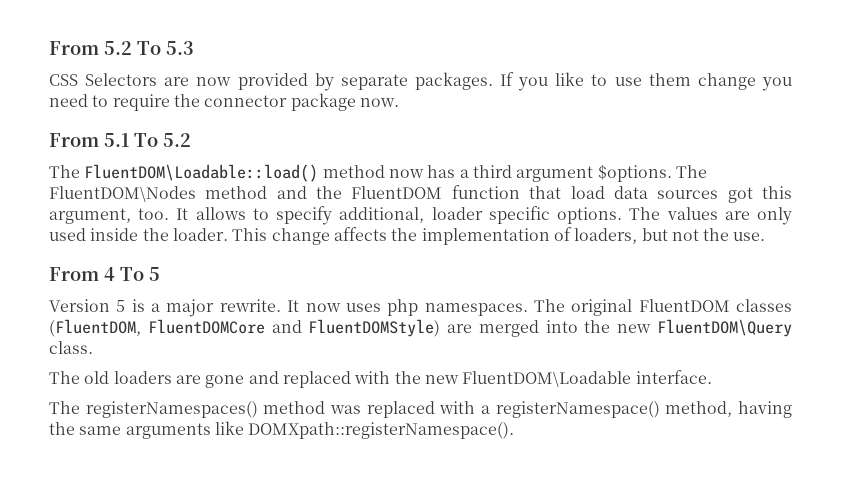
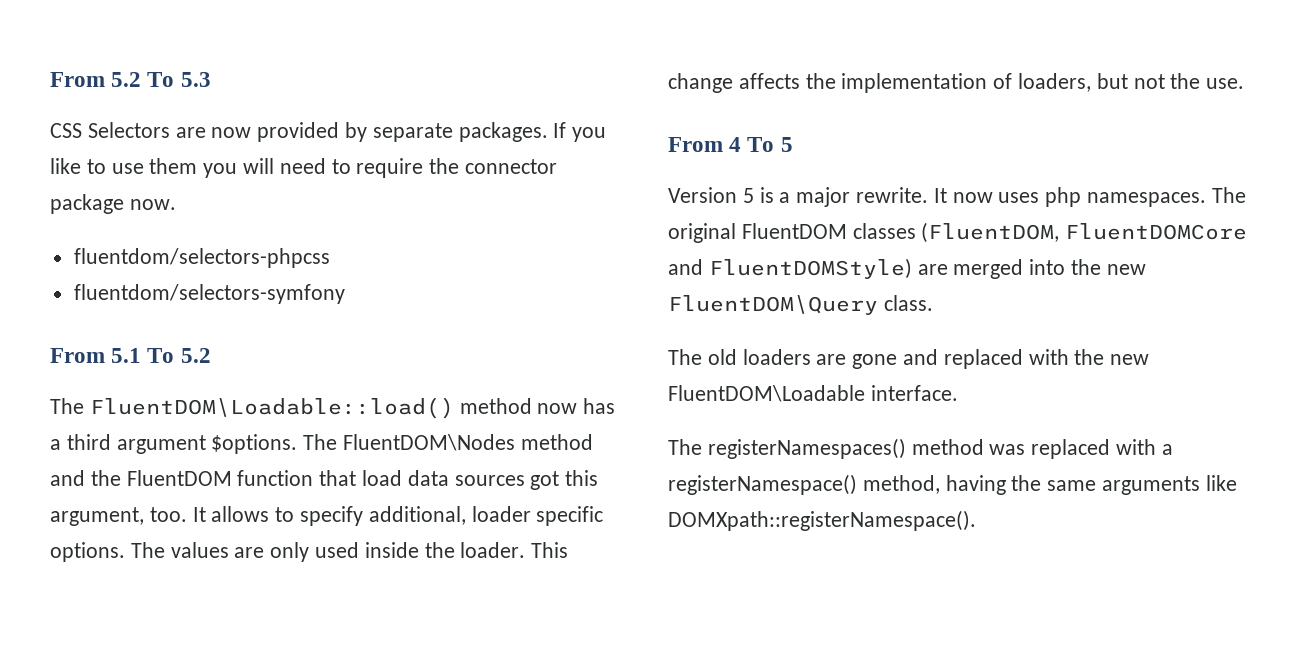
- If you like to use them change you need to require the connector package now.
+ If you like to use them you will need to require the connector package now.
+ fluentdom/selectors-phpcss
+ fluentdom/selectors-symfony

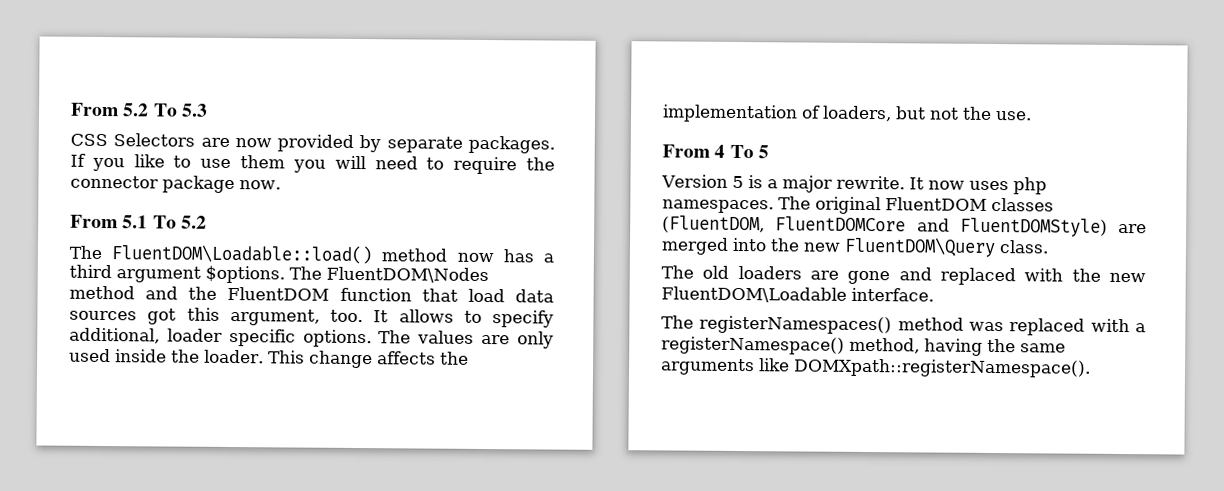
- fluentdom/selectors-phpcss
- fluentdom/selectors-symfony

